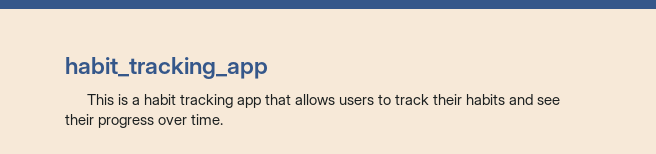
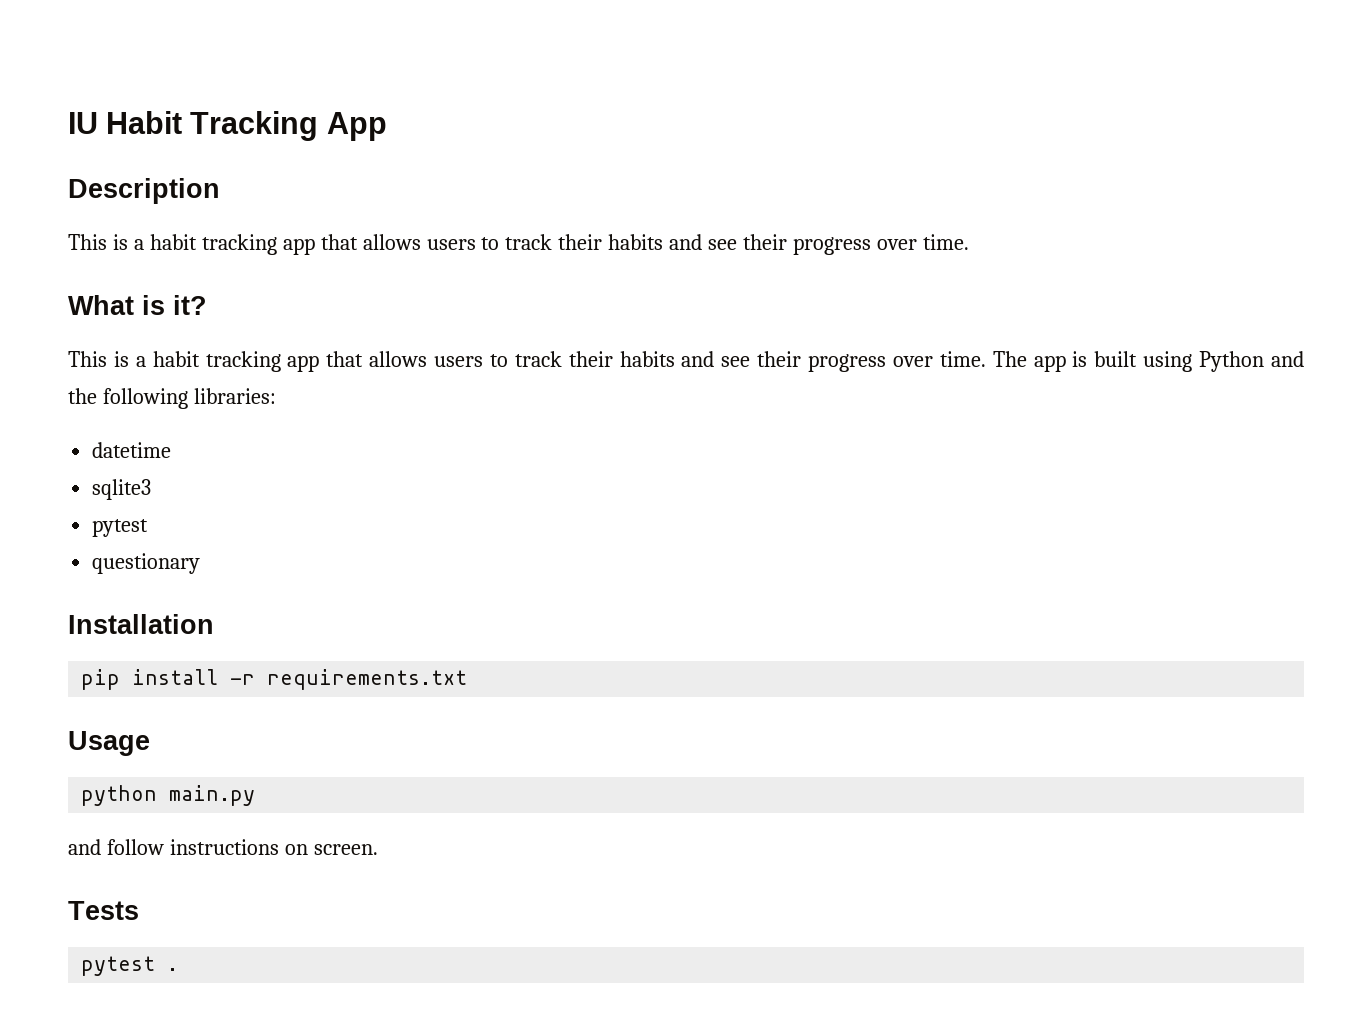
- habit_tracking_app
+ IU Habit Tracking App
+ Description
+ What is it?
+ This is a habit tracking app that allows users to track their habits and see their progress over time. The app is built using Python and the following libraries:
+ datetime
+ sqlite3
+ pytest
+ questionary
+ Installation
+ pip install -r requirements.txt
+ Usage
+ python main.py
+ and follow instructions on screen.
+ Tests
+ pytest .

